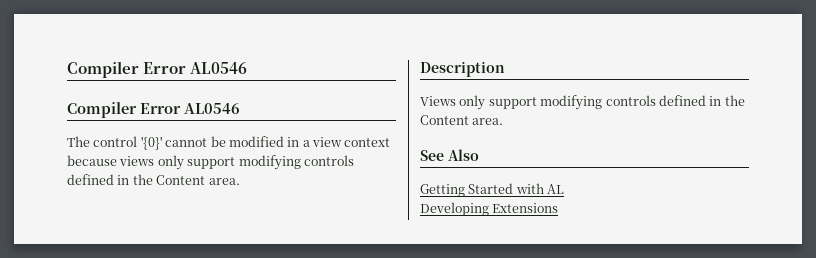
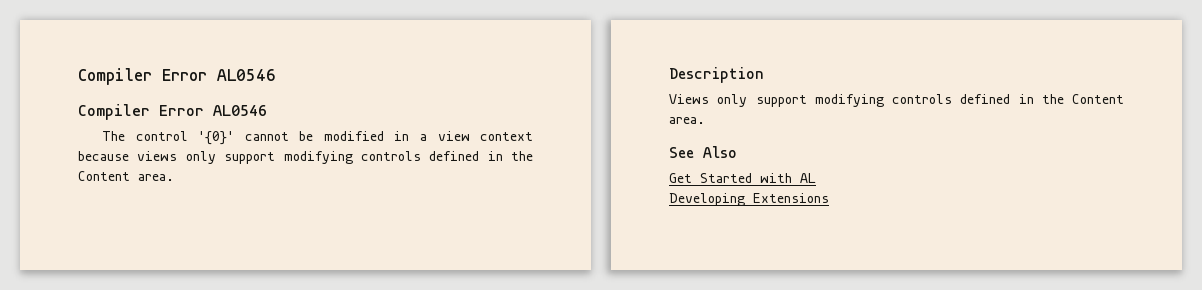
- Getting Started with AL
+ Get Started with AL

